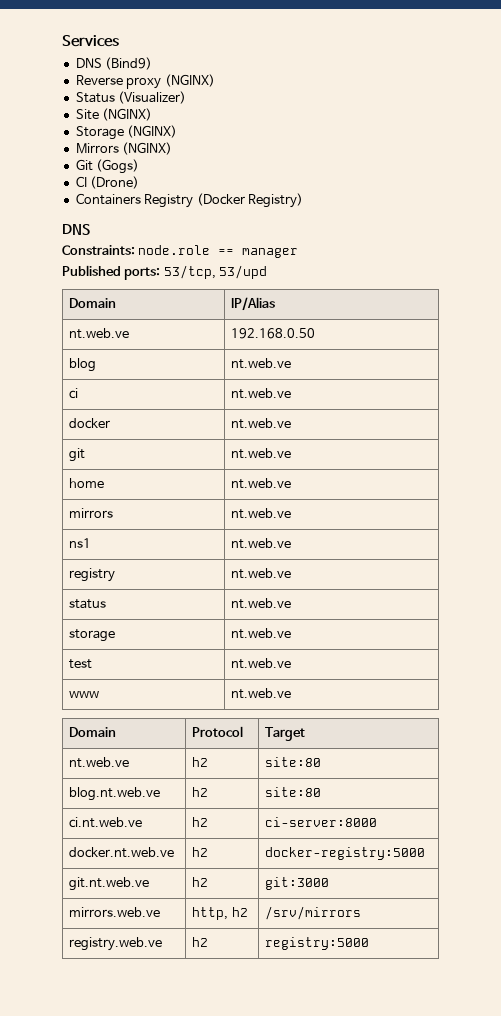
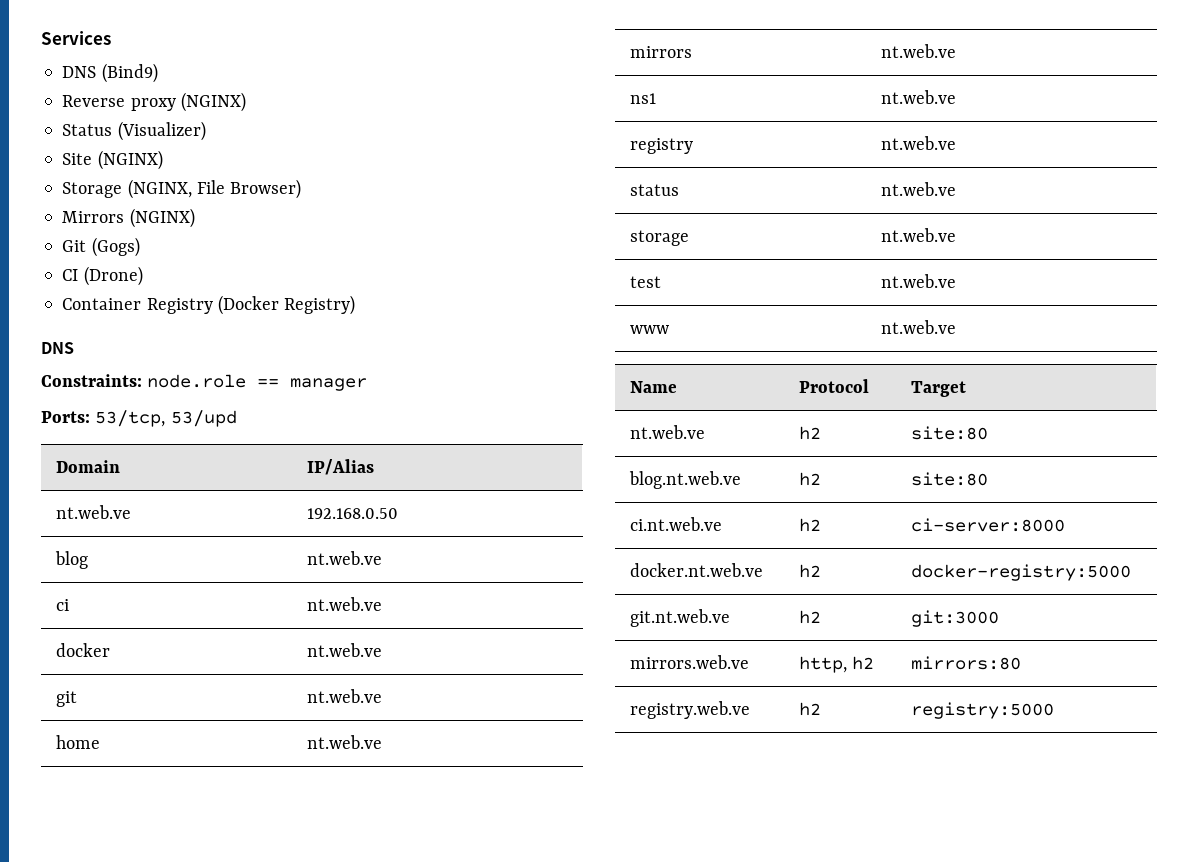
- Storage (NGINX)
+ Storage (NGINX, File Browser)
- Containers Registry (Docker Registry)
+ Container Registry (Docker Registry)
- Published ports: 53/tcp, 53/upd
+ Ports: 53/tcp, 53/upd
- Domain | Protocol | Target
+ Name | Protocol | Target
- mirrors.web.ve | http, h2 | /srv/mirrors
+ mirrors.web.ve | http, h2 | mirrors:80

